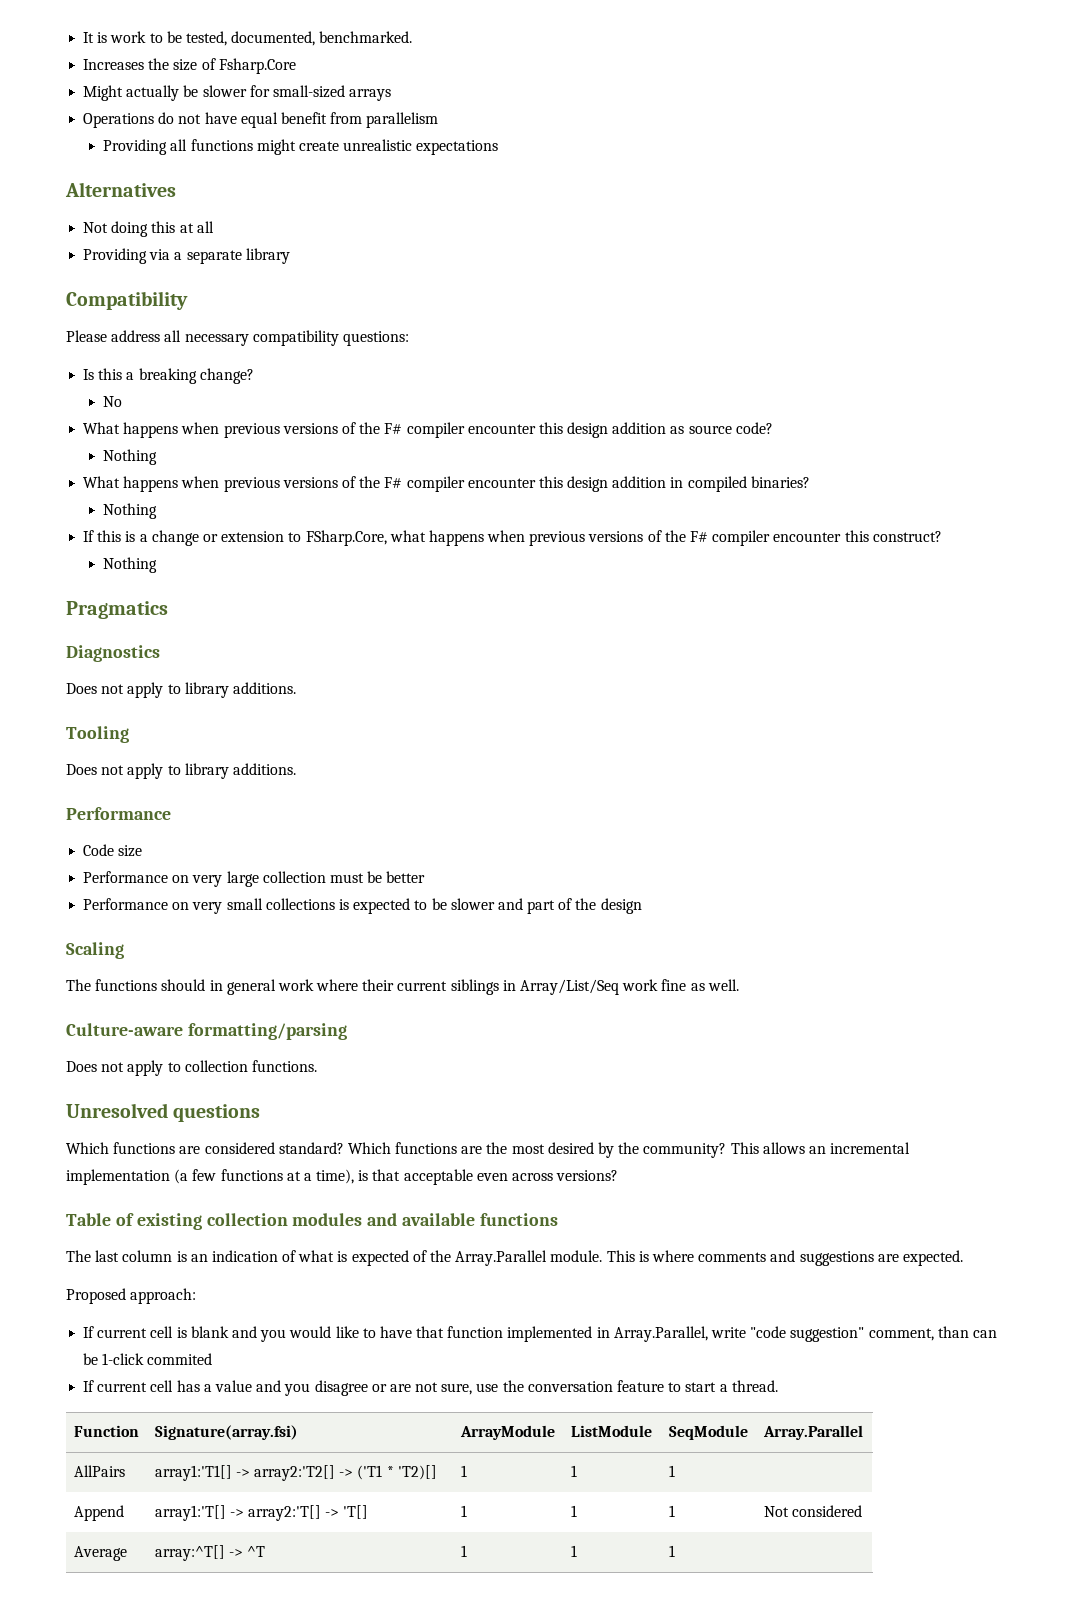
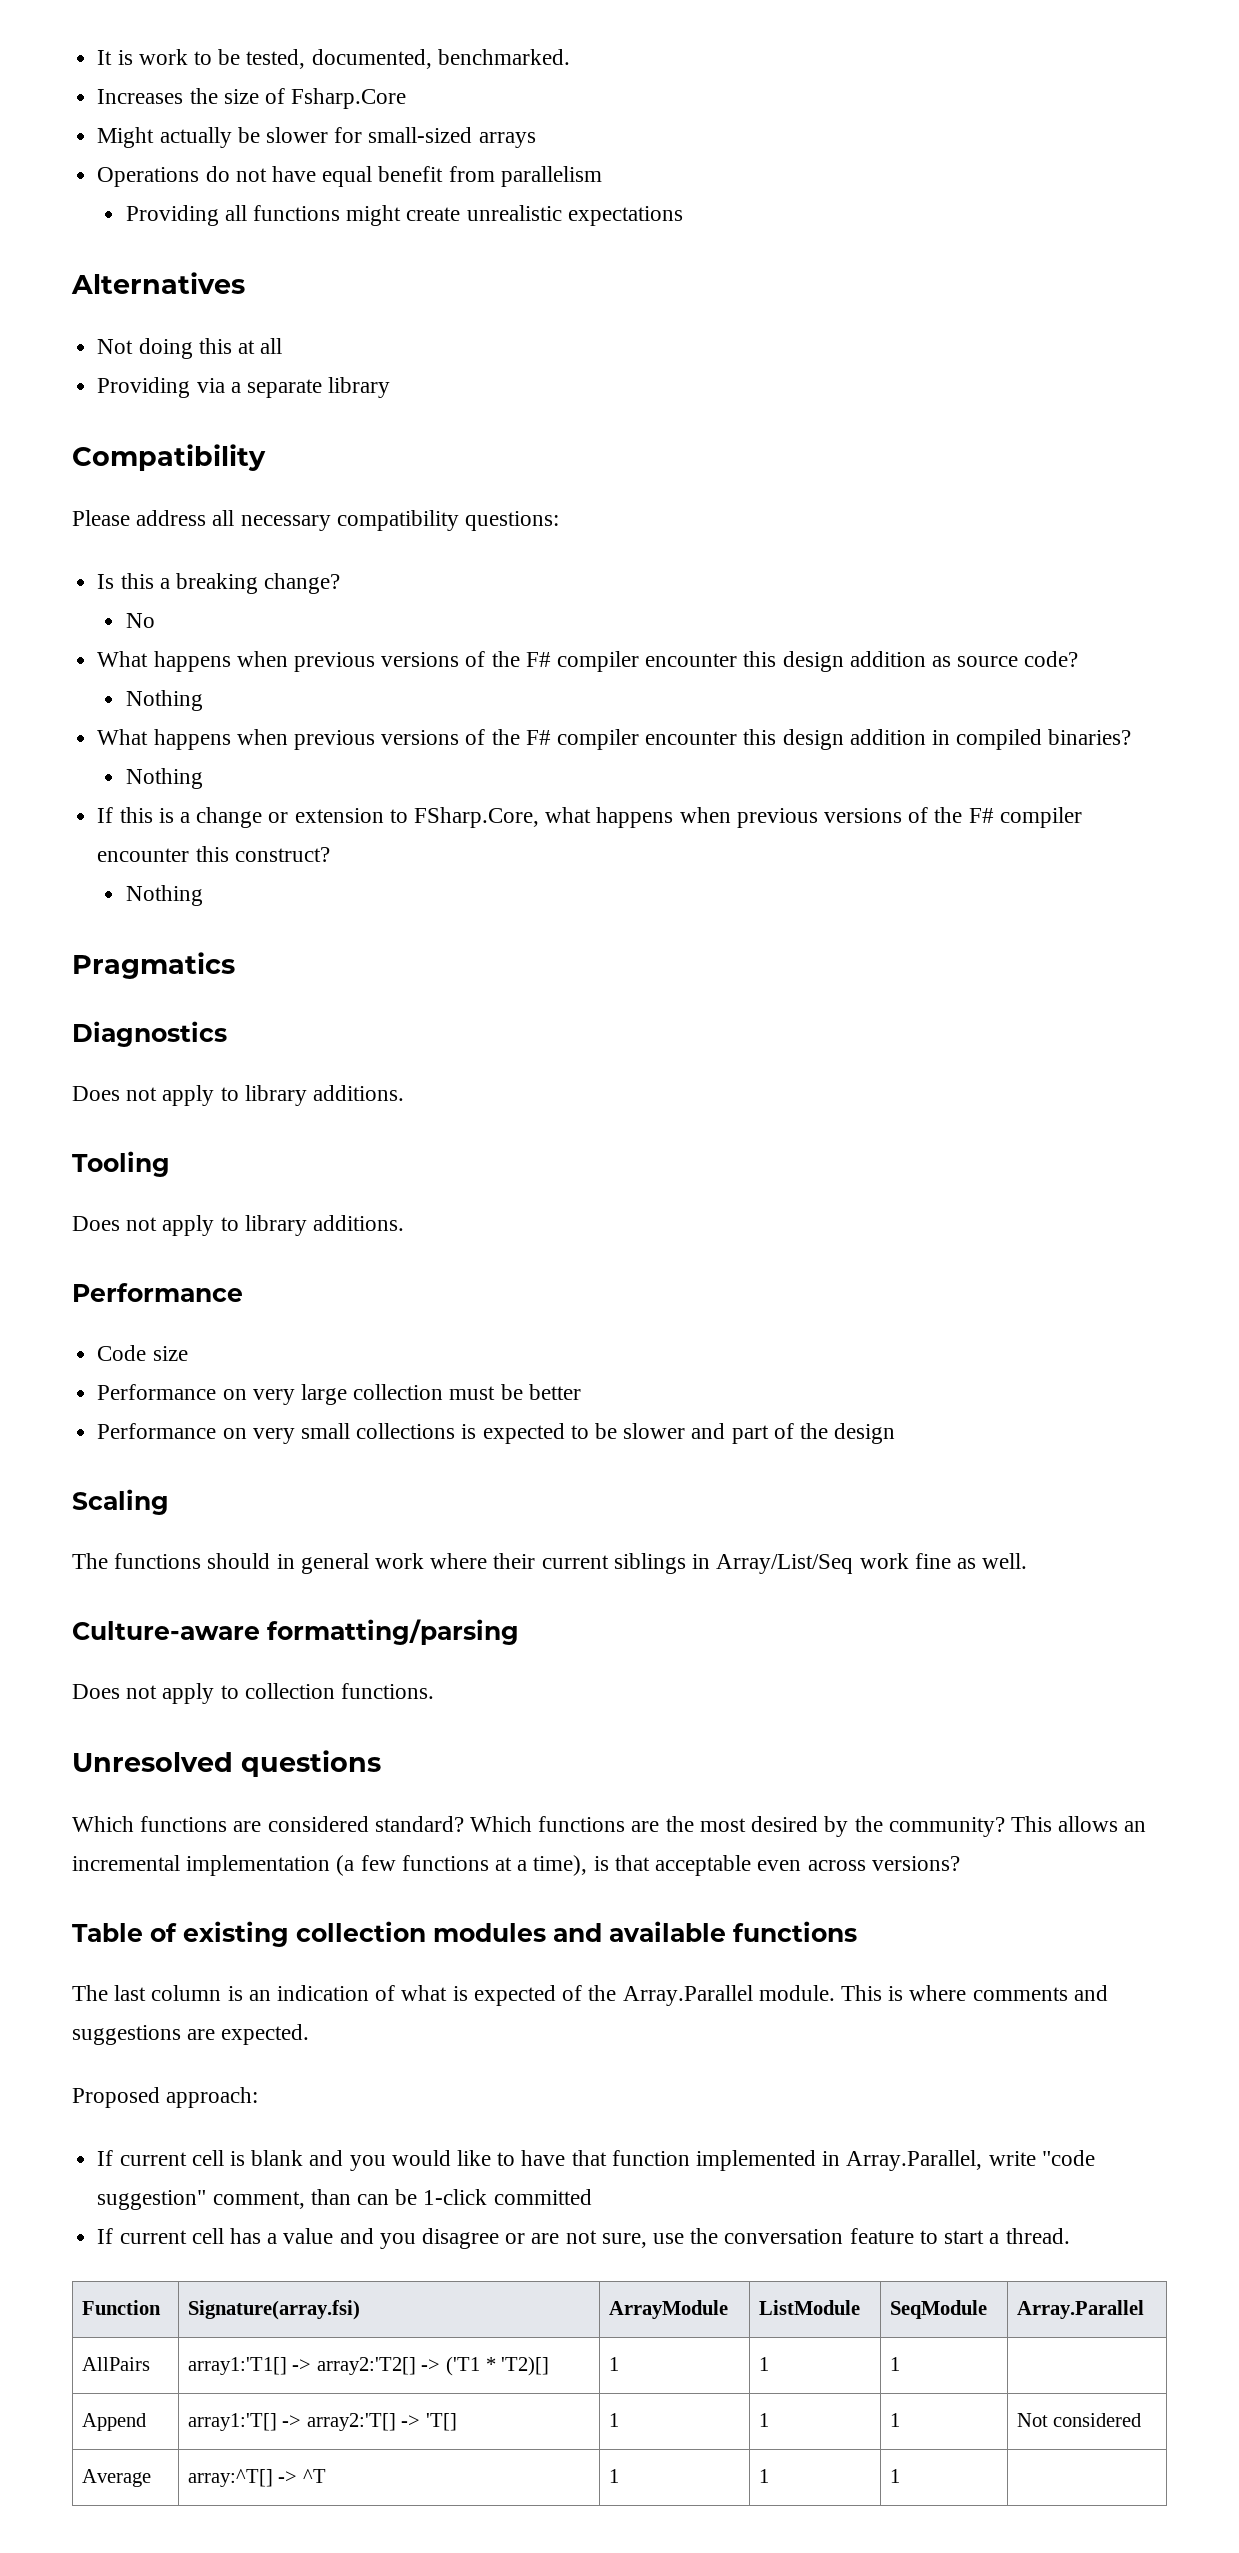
- If current cell is blank and you would like to have that function implemented in Array.Parallel, write "code suggestion" comment, than can be 1-click commited
+ If current cell is blank and you would like to have that function implemented in Array.Parallel, write "code suggestion" comment, than can be 1-click committed

